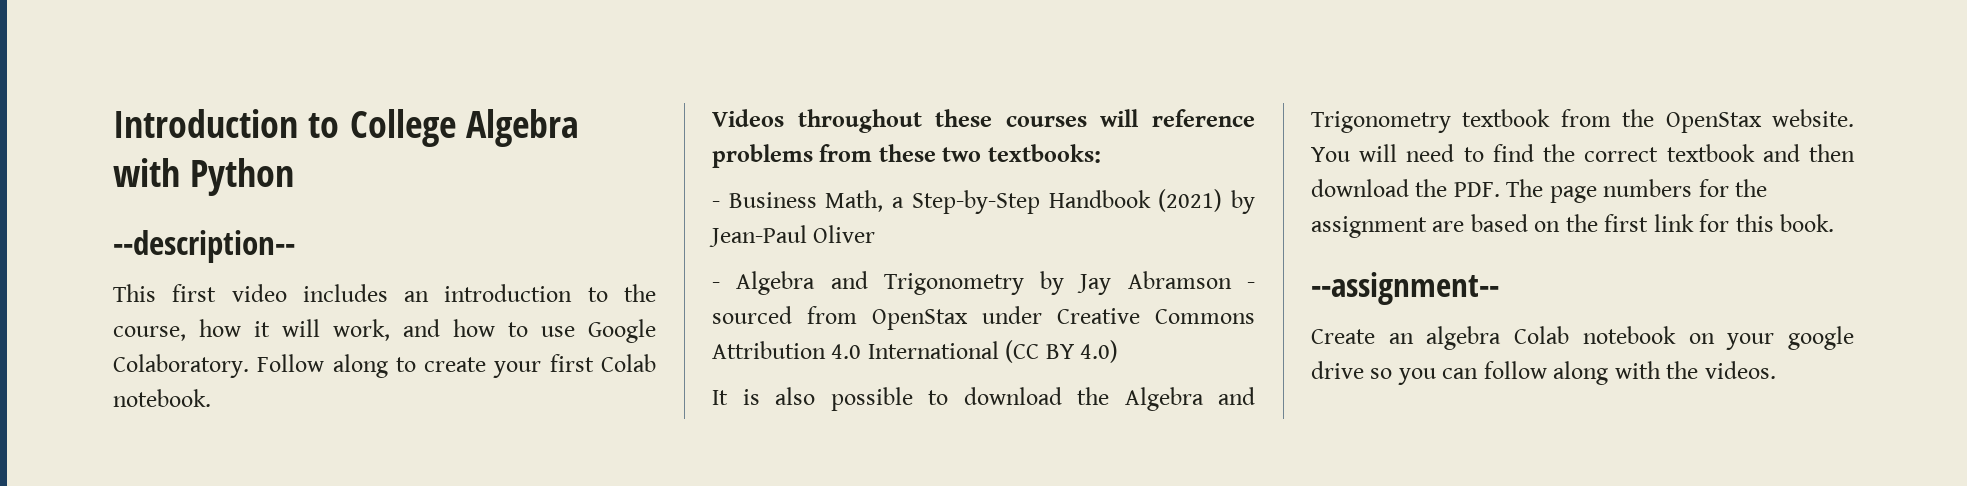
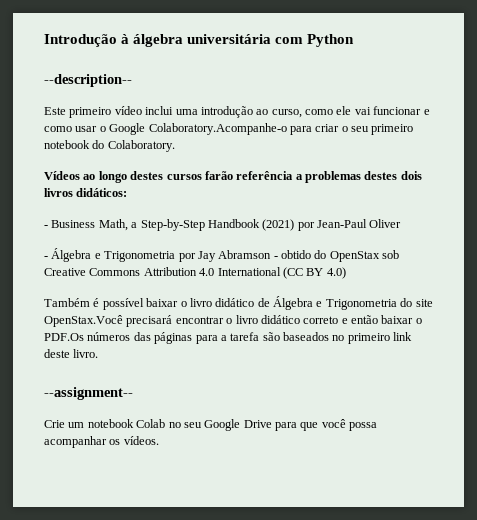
- Introduction to College Algebra with Python
+ Introdução à álgebra universitária com Python
  --description--
- This first video includes an introduction to the course, how it will work, and how to use Google Colaboratory. Follow along to create your first Colab notebook.
- Videos throughout these courses will reference problems from these two textbooks:
+ Este primeiro vídeo inclui uma introdução ao curso, como ele vai funcionar e como usar o Google Colaboratory.Acompanhe-o para criar o seu primeiro notebook do Colaboratory.
+ Vídeos ao longo destes cursos farão referência a problemas destes dois livros didáticos:
- - Business Math, a Step-by-Step Handbook (2021) by Jean-Paul Oliver
+ - Business Math, a Step-by-Step Handbook (2021) por Jean-Paul Oliver
- - Algebra and Trigonometry by Jay Abramson - sourced from OpenStax under Creative Commons Attribution 4.0 International (CC BY 4.0)
+ - Álgebra e Trigonometria por Jay Abramson - obtido do OpenStax sob Creative Commons Attribution 4.0 International (CC BY 4.0)
- It is also possible to download the Algebra and Trigonometry textbook from the OpenStax website. You will need to find the correct textbook and then download the PDF. The page numbers for the assignment are based on the first link for this book.
+ Também é possível baixar o livro didático de Álgebra e Trigonometria do site OpenStax.Você precisará encontrar o livro didático correto e então baixar o PDF.Os números das páginas para a tarefa são baseados no primeiro link deste livro.
  --assignment--
- Create an algebra Colab notebook on your google drive so you can follow along with the videos.
+ Crie um notebook Colab no seu Google Drive para que você possa acompanhar os vídeos.

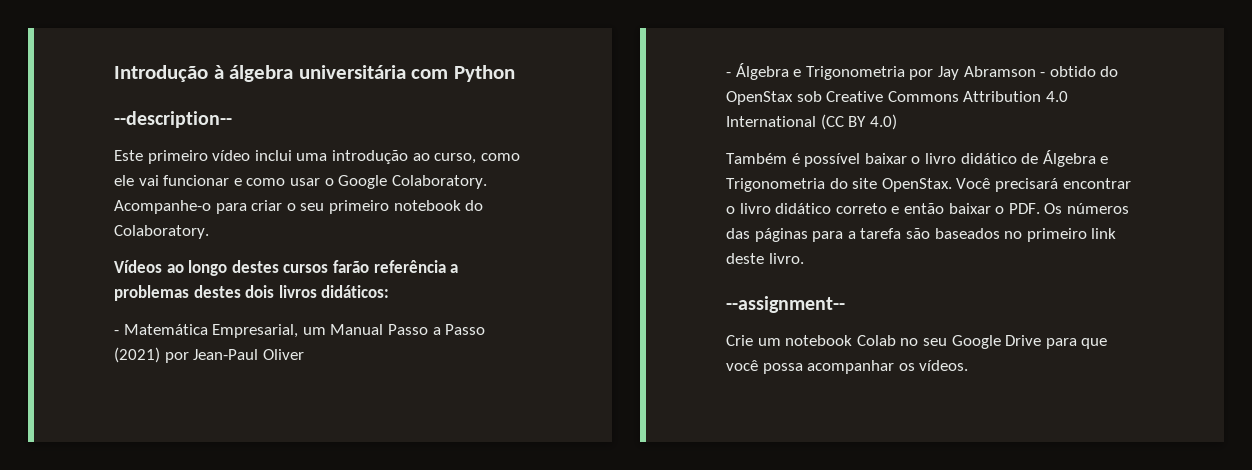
- Este primeiro vídeo inclui uma introdução ao curso, como ele vai funcionar e como usar o Google Colaboratory.Acompanhe-o para criar o seu primeiro notebook do Colaboratory.
+ Este primeiro vídeo inclui uma introdução ao curso, como ele vai funcionar e como usar o Google Colaboratory. Acompanhe-o para criar o seu primeiro notebook do Colaboratory.
- - Business Math, a Step-by-Step Handbook (2021) por Jean-Paul Oliver
+ - Matemática Empresarial, um Manual Passo a Passo (2021) por Jean-Paul Oliver
- Também é possível baixar o livro didático de Álgebra e Trigonometria do site OpenStax.Você precisará encontrar o livro didático correto e então baixar o PDF.Os números das páginas para a tarefa são baseados no primeiro link deste livro.
+ Também é possível baixar o livro didático de Álgebra e Trigonometria do site OpenStax. Você precisará encontrar o livro didático correto e então baixar o PDF. Os números das páginas para a tarefa são baseados no primeiro link deste livro.

